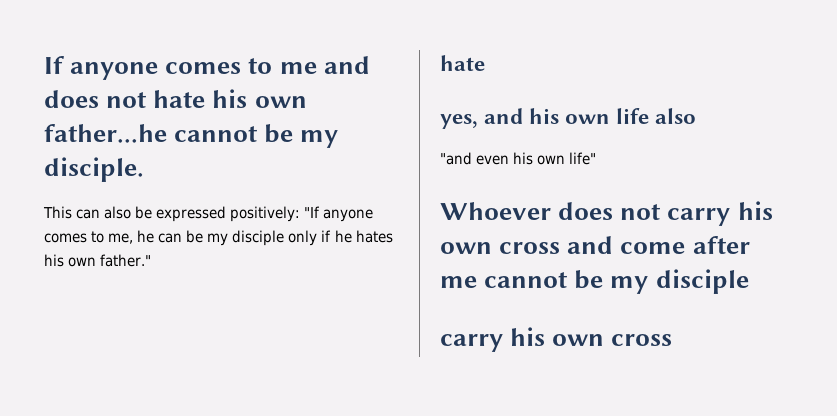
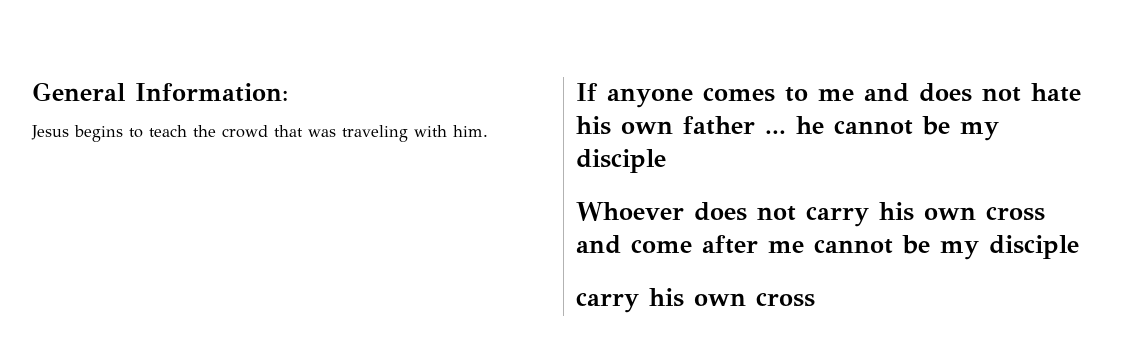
+ General Information:
+ Jesus begins to teach the crowd that was traveling with him.
- If anyone comes to me and does not hate his own father...he cannot be my disciple.
- This can also be expressed positively: "If anyone comes to me, he can be my disciple only if he hates his own father."
- hate
- yes, and his own life also
- "and even his own life"
+ If anyone comes to me and does not hate his own father ... he cannot be my disciple

